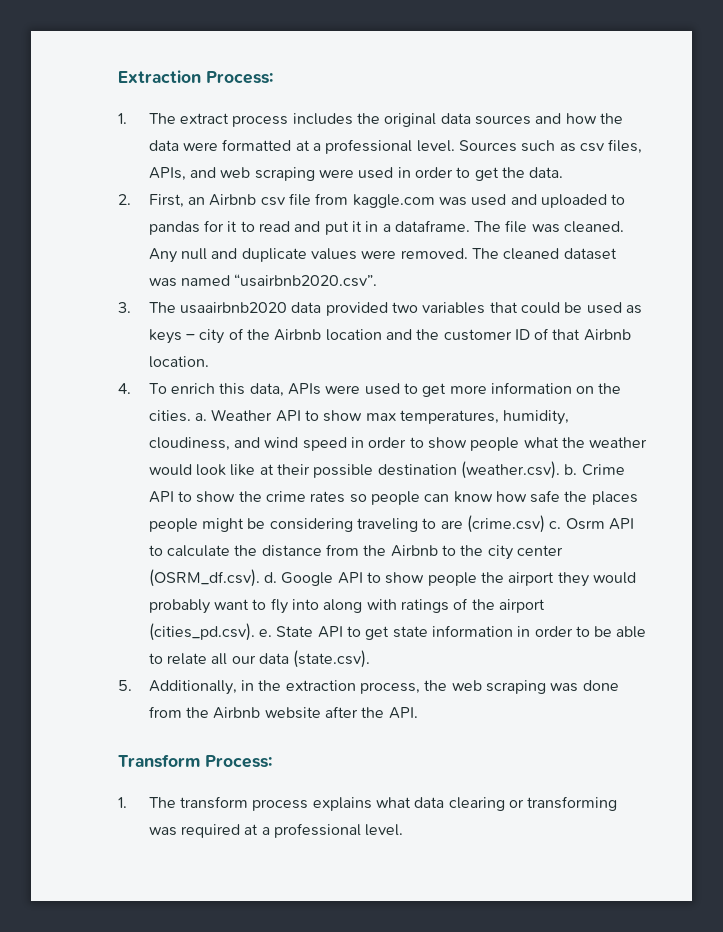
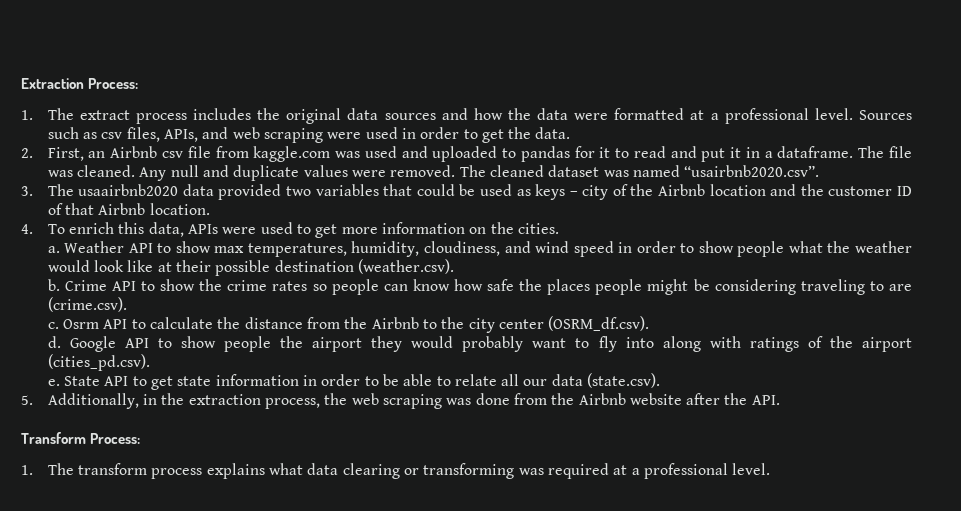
- 4. To enrich this data, APIs were used to get more information on the cities. a.
+ 4. To enrich this data, APIs were used to get more information on the cities.
+ a.
- Weather API to show max temperatures, humidity, cloudiness, and wind speed in order to show people what the weather would look like at their possible destination (weather.csv). b.
+ Weather API to show max temperatures, humidity, cloudiness, and wind speed in order to show people what the weather would look like at their possible destination (weather.csv).
+ b.
- Crime API to show the crime rates so people can know how safe the places people might be considering traveling to are (crime.csv) c.
+ Crime API to show the crime rates so people can know how safe the places people might be considering traveling to are (crime.csv).
+ c.
- Osrm API to calculate the distance from the Airbnb to the city center (OSRM_df.csv). d.
+ Osrm API to calculate the distance from the Airbnb to the city center (OSRM_df.csv).
+ d.
- Google API to show people the airport they would probably want to fly into along with ratings of the airport (cities_pd.csv). e.
+ Google API to show people the airport they would probably want to fly into along with ratings of the airport (cities_pd.csv).
+ e.

